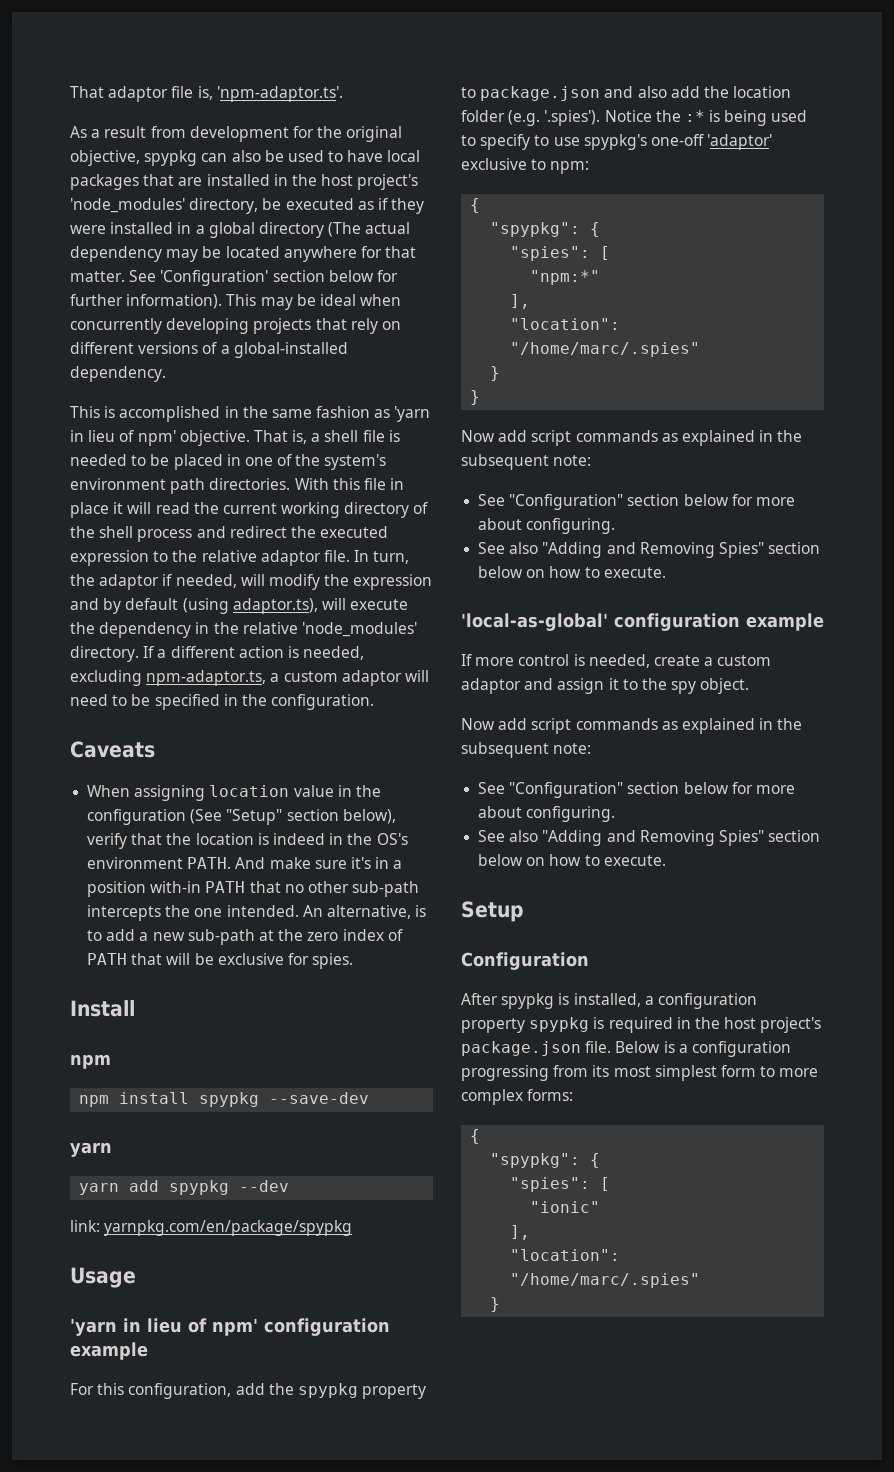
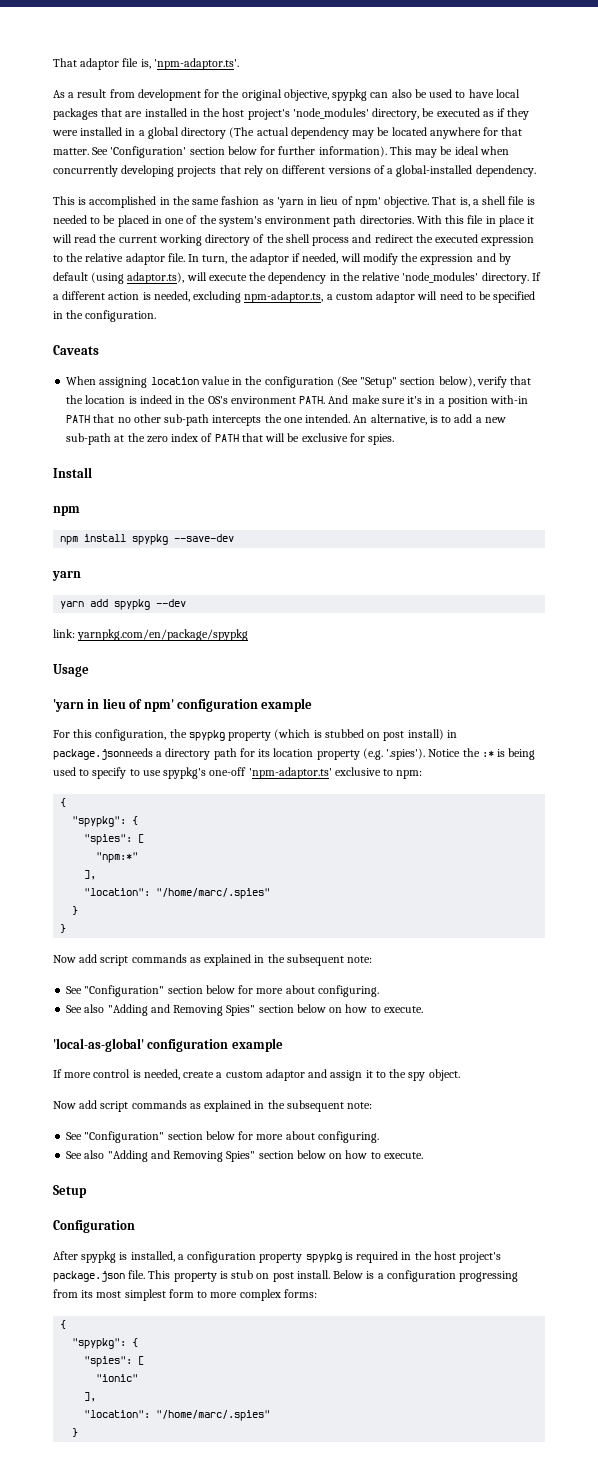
- For this configuration, add the spypkg property to package.json and also add the location folder (e.g. '.spies'). Notice the :* is being used to specify to use spypkg's one-off 'adaptor' exclusive to npm:
+ For this configuration, the spypkg property (which is stubbed on post install) in package.jsonneeds a directory path for its location property (e.g. '.spies'). Notice the :* is being used to specify to use spypkg's one-off 'npm-adaptor.ts' exclusive to npm:
+ This property is stub on post install.

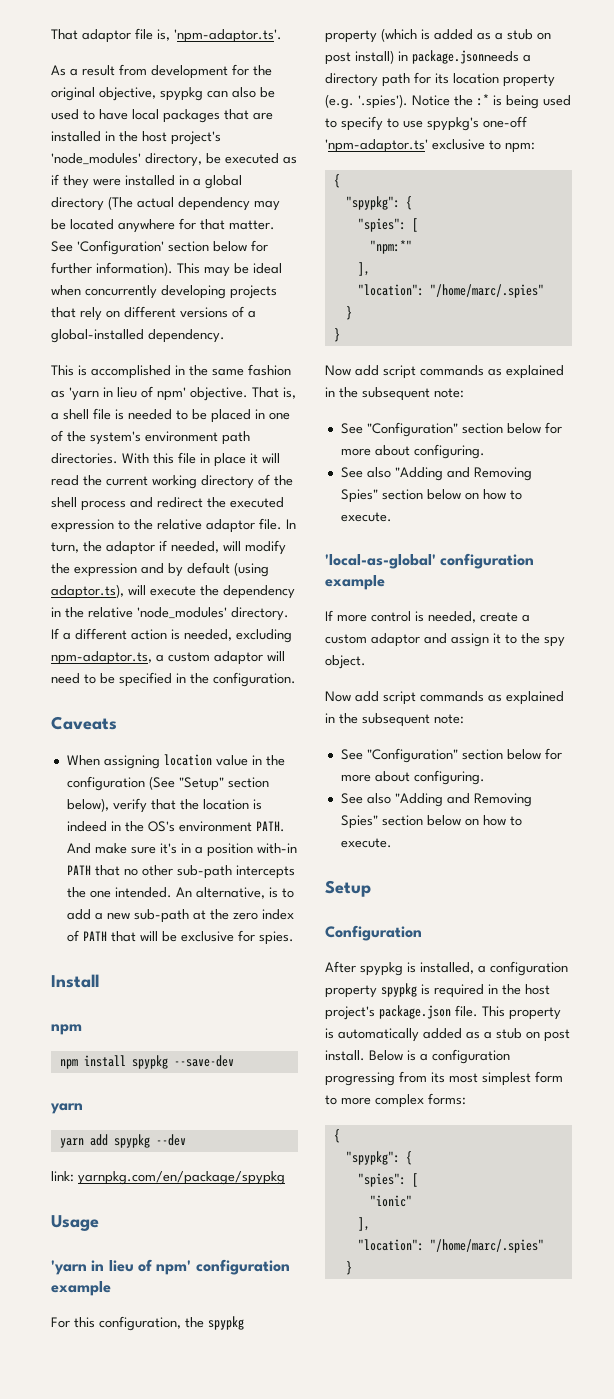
- For this configuration, the spypkg property (which is stubbed on post install) in package.jsonneeds a directory path for its location property (e.g. '.spies'). Notice the :* is being used to specify to use spypkg's one-off 'npm-adaptor.ts' exclusive to npm:
+ For this configuration, the spypkg property (which is added as a stub on post install) in package.jsonneeds a directory path for its location property (e.g. '.spies'). Notice the :* is being used to specify to use spypkg's one-off 'npm-adaptor.ts' exclusive to npm:
- This property is stub on post install.
+ This property is automatically added as a stub on post install.

